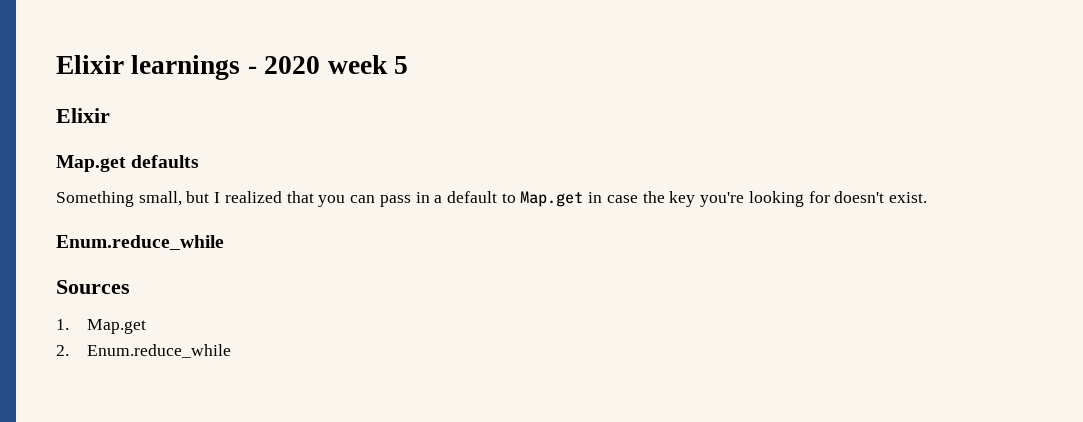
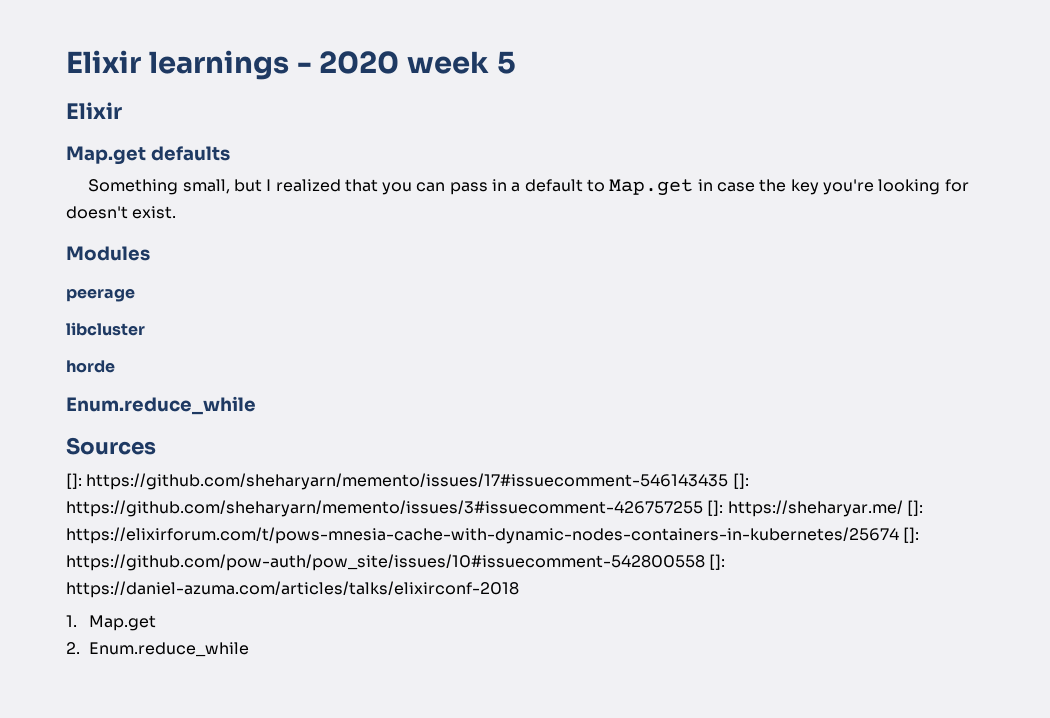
  Something small, but I realized that you can pass in a default to Map.get in case the key you're looking for doesn't exist.
+ Modules
+ peerage
+ libcluster
+ horde
  Enum.reduce_while
  Sources
+ []: https://github.com/sheharyarn/memento/issues/17#issuecomment-546143435 []: https://github.com/sheharyarn/memento/issues/3#issuecomment-426757255 []: https://sheharyar.me/ []: https://elixirforum.com/t/pows-mnesia-cache-with-dynamic-nodes-containers-in-kubernetes/25674 []: https://github.com/pow-auth/pow_site/issues/10#issuecomment-542800558 []: https://daniel-azuma.com/articles/talks/elixirconf-2018

